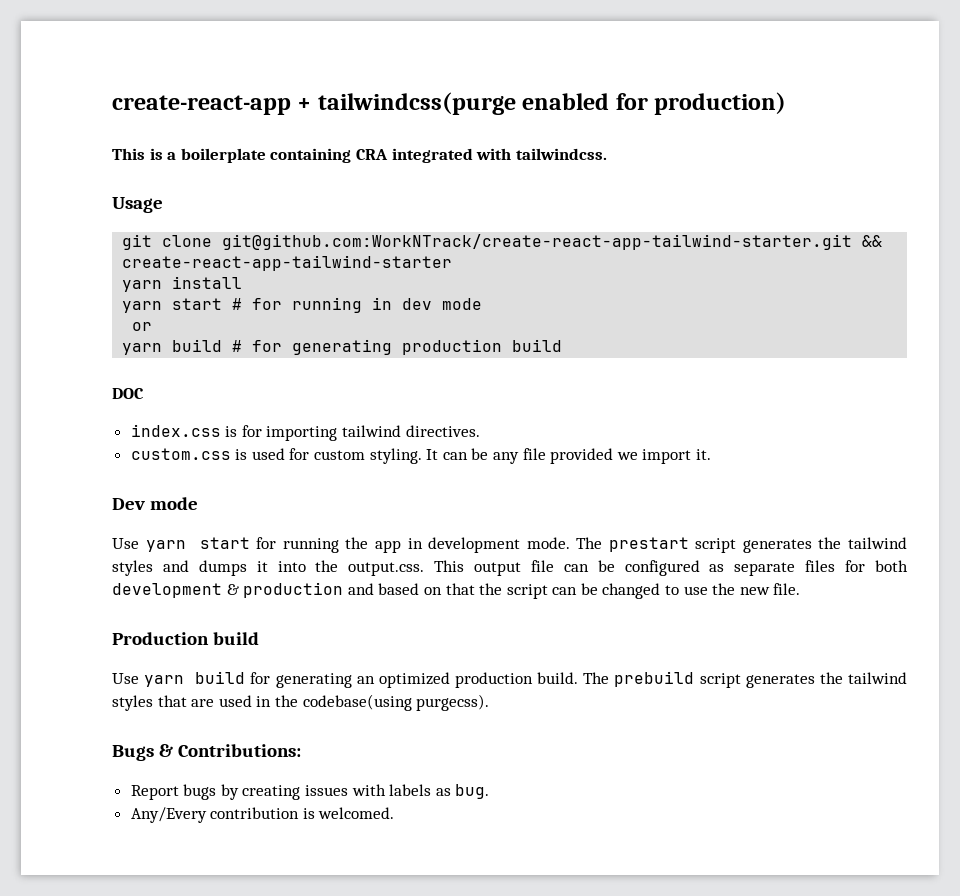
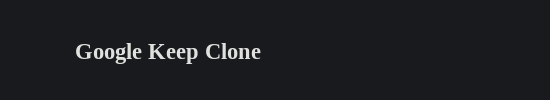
- create-react-app + tailwindcss(purge enabled for production)
- This is a boilerplate containing CRA integrated with tailwindcss.
- Usage
- git clone git@github.com:WorkNTrack/create-react-app-tailwind-starter.git && create-react-app-tailwind-starter
- yarn install
- yarn start # for running in dev mode
- or
- yarn build # for generating production build
- DOC
- index.css is for importing tailwind directives.
- custom.css is used for custom styling. It can be any file provided we import it.
- Dev mode
- Use yarn start for running the app in development mode. The prestart script generates the tailwind styles and dumps it into the output.css. This output file can be configured as separate files for both development & production and based on that the script can be changed to use the new file.
- Production build
- Use yarn build for generating an optimized production build. The prebuild script generates the tailwind styles that are used in the codebase(using purgecss).
- Bugs & Contributions:
- Report bugs by creating issues with labels as bug.
- Any/Every contribution is welcomed.
+ Google Keep Clone

